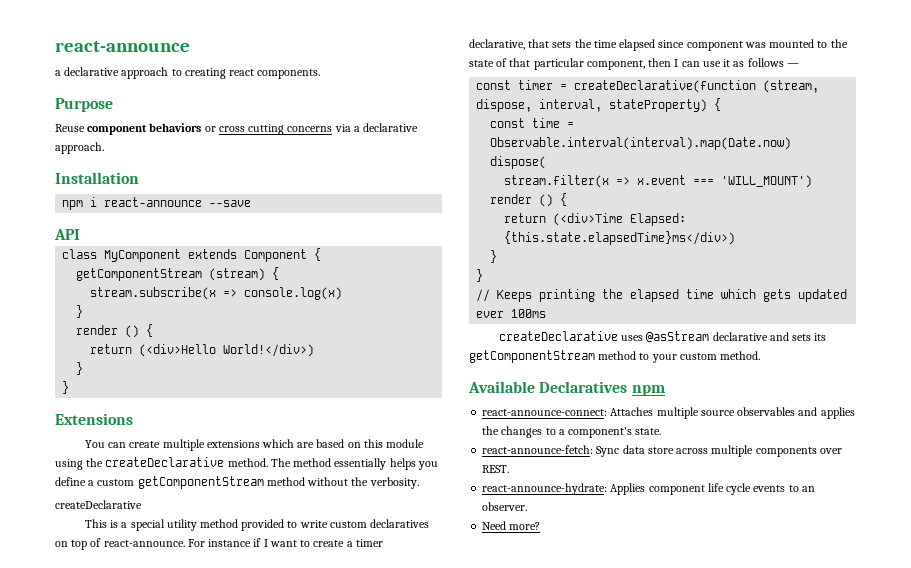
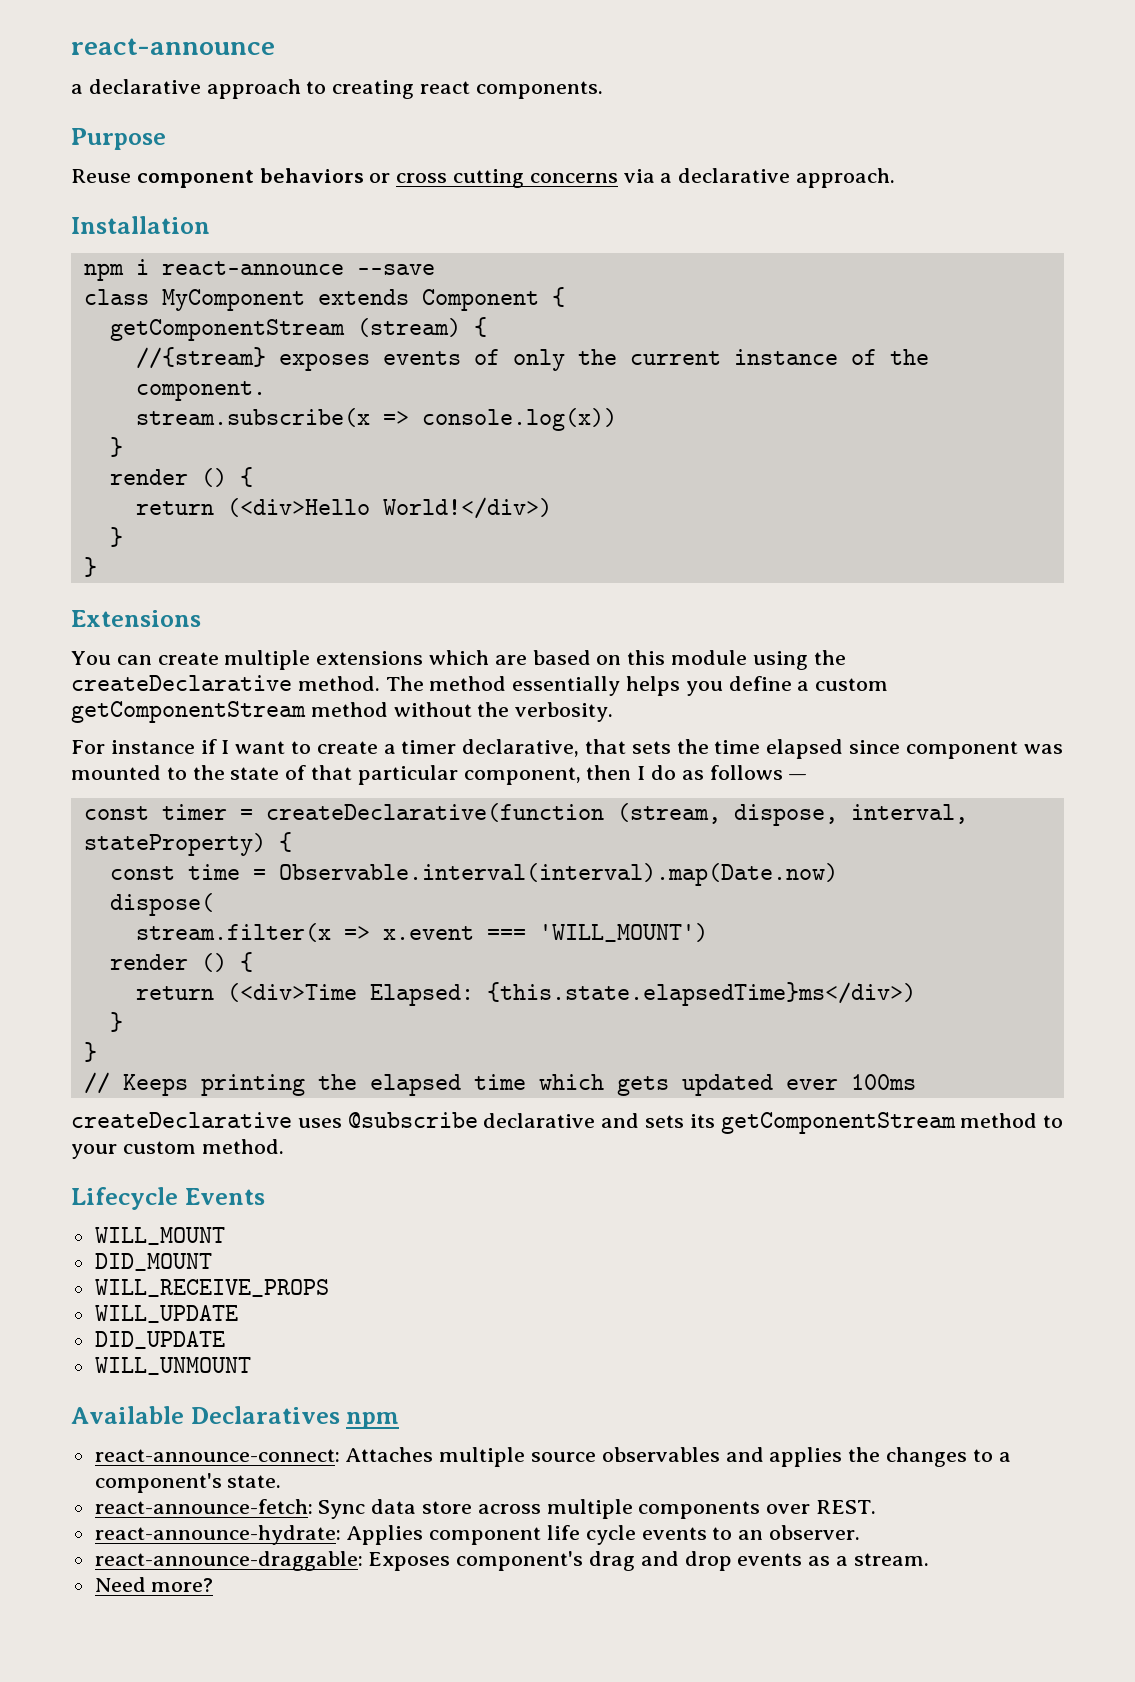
- API
+ //{stream} exposes events of only the current instance of the component.
- stream.subscribe(x => console.log(x)
+ stream.subscribe(x => console.log(x))
  The method essentially helps you define a custom getComponentStream method without the verbosity.
- createDeclarative
- This is a special utility method provided to write custom declaratives on top of react-announce. For instance if I want to create a timer declarative, that sets the time elapsed since component was mounted to the state of that particular component, then I can use it as follows —
+ For instance if I want to create a timer declarative, that sets the time elapsed since component was mounted to the state of that particular component, then I do as follows —
- createDeclarative uses @asStream declarative and sets its getComponentStream method to your custom method.
+ createDeclarative uses @subscribe declarative and sets its getComponentStream method to your custom method.
+ Lifecycle Events
+ WILL_MOUNT
+ DID_MOUNT
+ WILL_RECEIVE_PROPS
+ WILL_UPDATE
+ DID_UPDATE
+ WILL_UNMOUNT
+ react-announce-draggable: Exposes component's drag and drop events as a stream.

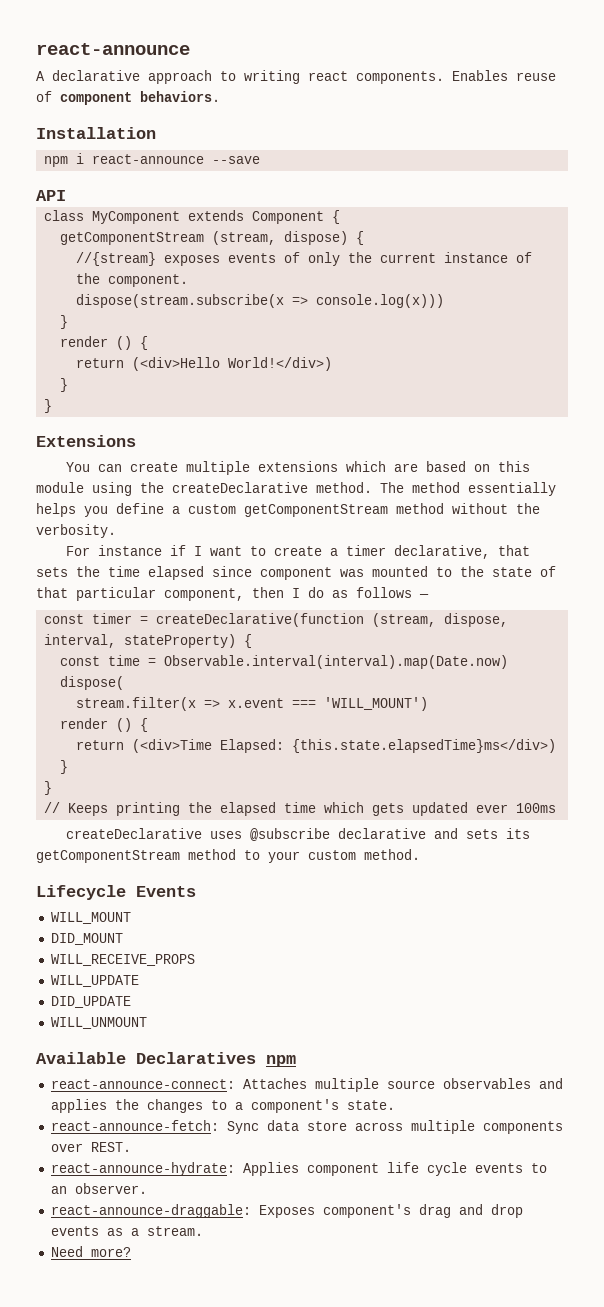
- a declarative approach to creating react components.
- Purpose
- Reuse component behaviors or cross cutting concerns via a declarative approach.
+ A declarative approach to writing react components. Enables reuse of component behaviors.
+ API
- getComponentStream (stream) {
+ getComponentStream (stream, dispose) {
- stream.subscribe(x => console.log(x))
+ dispose(stream.subscribe(x => console.log(x)))

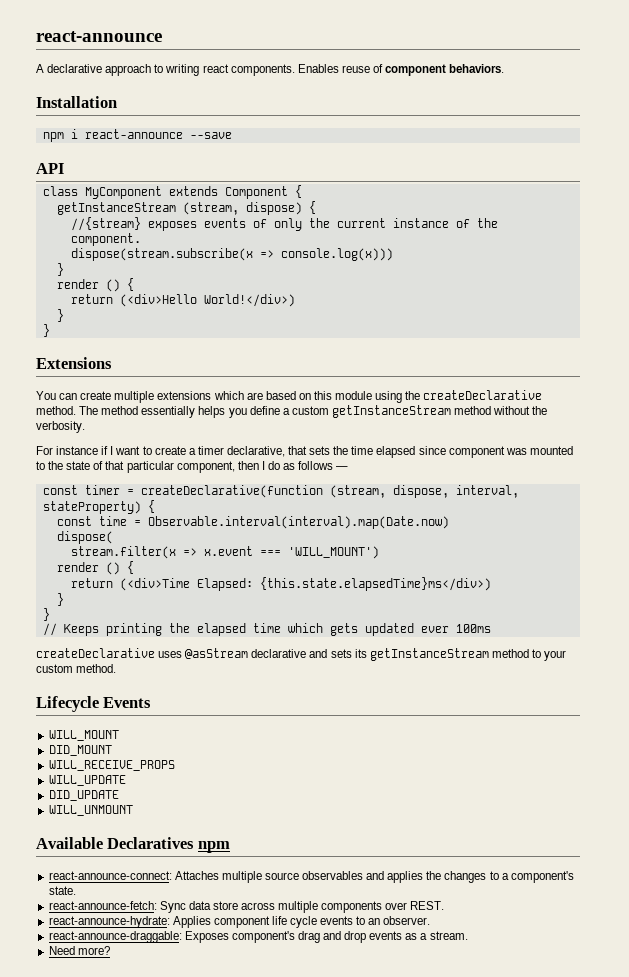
- getComponentStream (stream, dispose) {
+ getInstanceStream (stream, dispose) {
- The method essentially helps you define a custom getComponentStream method without the verbosity.
+ The method essentially helps you define a custom getInstanceStream method without the verbosity.
- createDeclarative uses @subscribe declarative and sets its getComponentStream method to your custom method.
+ createDeclarative uses @asStream declarative and sets its getInstanceStream method to your custom method.

